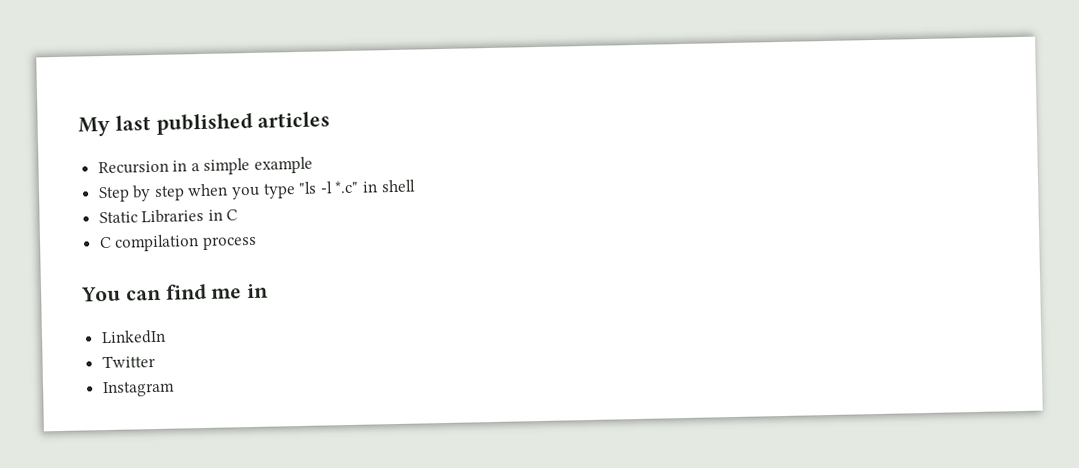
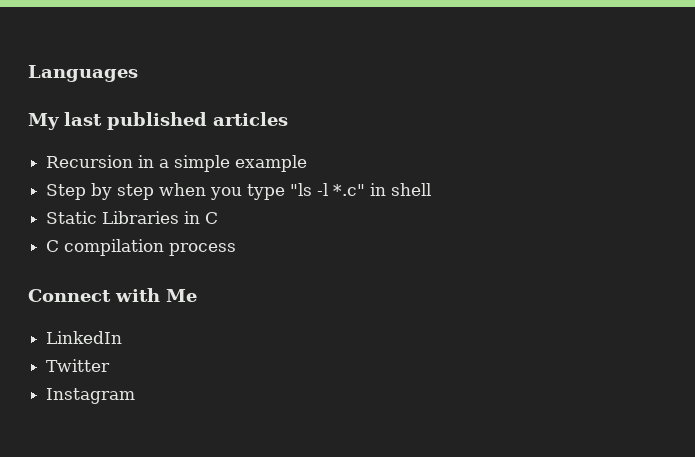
+ Languages
- You can find me in
+ Connect with Me

